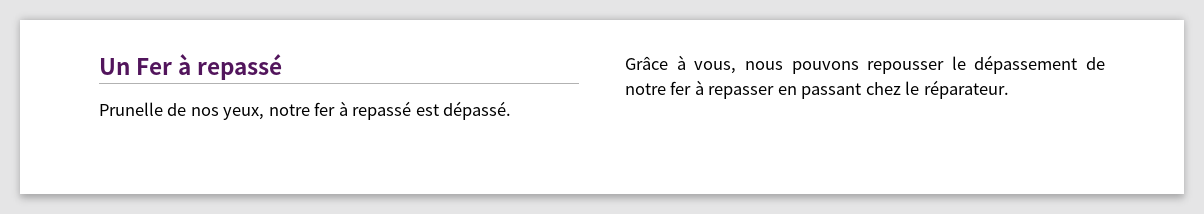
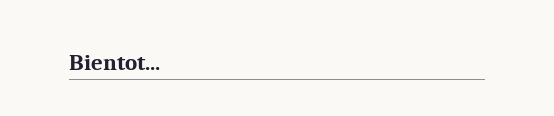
- Un Fer à repassé
- Prunelle de nos yeux, notre fer à repassé est dépassé.
- Grâce à vous, nous pouvons repousser le dépassement de notre fer à repasser en passant chez le réparateur.
+ Bientot...

